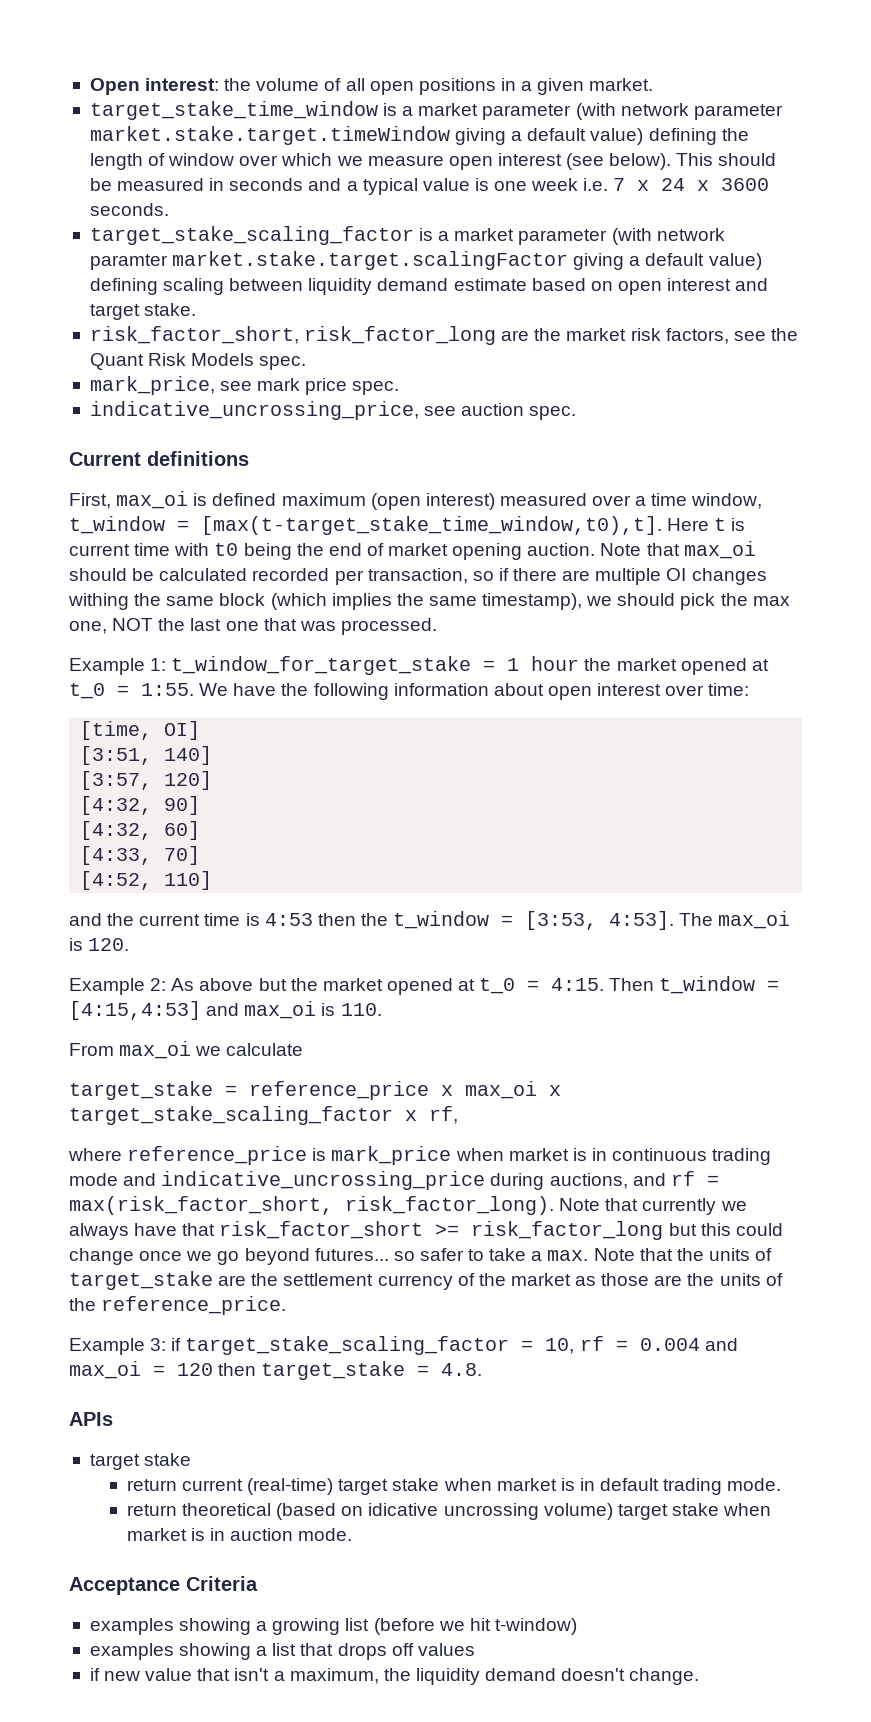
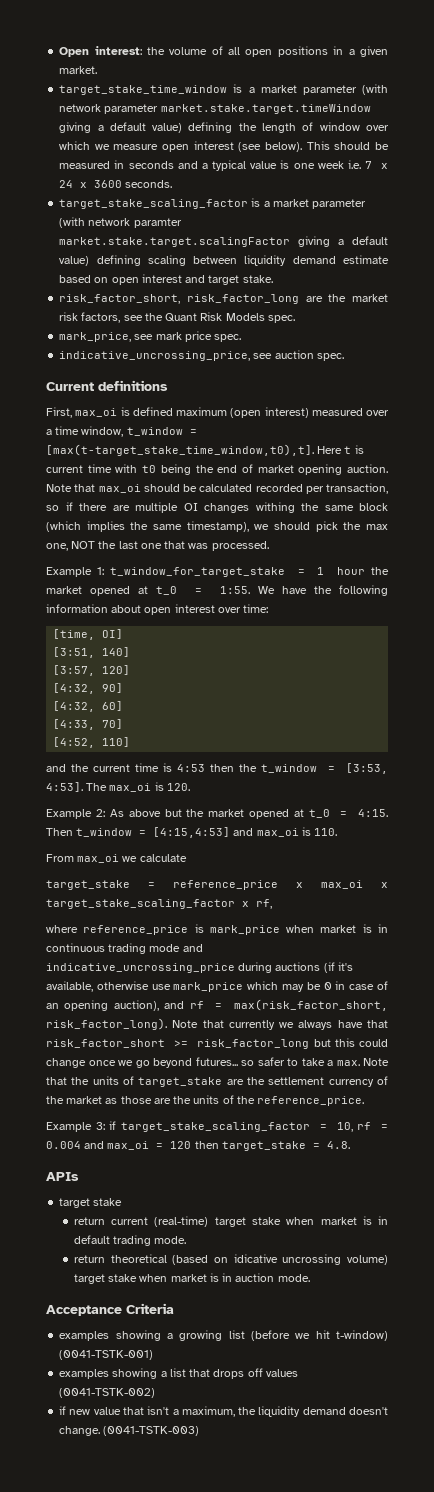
- where reference_price is mark_price when market is in continuous trading mode and indicative_uncrossing_price during auctions, and rf = max(risk_factor_short, risk_factor_long).
+ where reference_price is mark_price when market is in continuous trading mode and indicative_uncrossing_price during auctions (if it's available, otherwise use mark_price which may be 0 in case of an opening auction), and rf = max(risk_factor_short, risk_factor_long).
- examples showing a growing list (before we hit t-window)
+ examples showing a growing list (before we hit t-window) (0041-TSTK-001)
- examples showing a list that drops off values
+ examples showing a list that drops off values (0041-TSTK-002)
+ (0041-TSTK-003)

